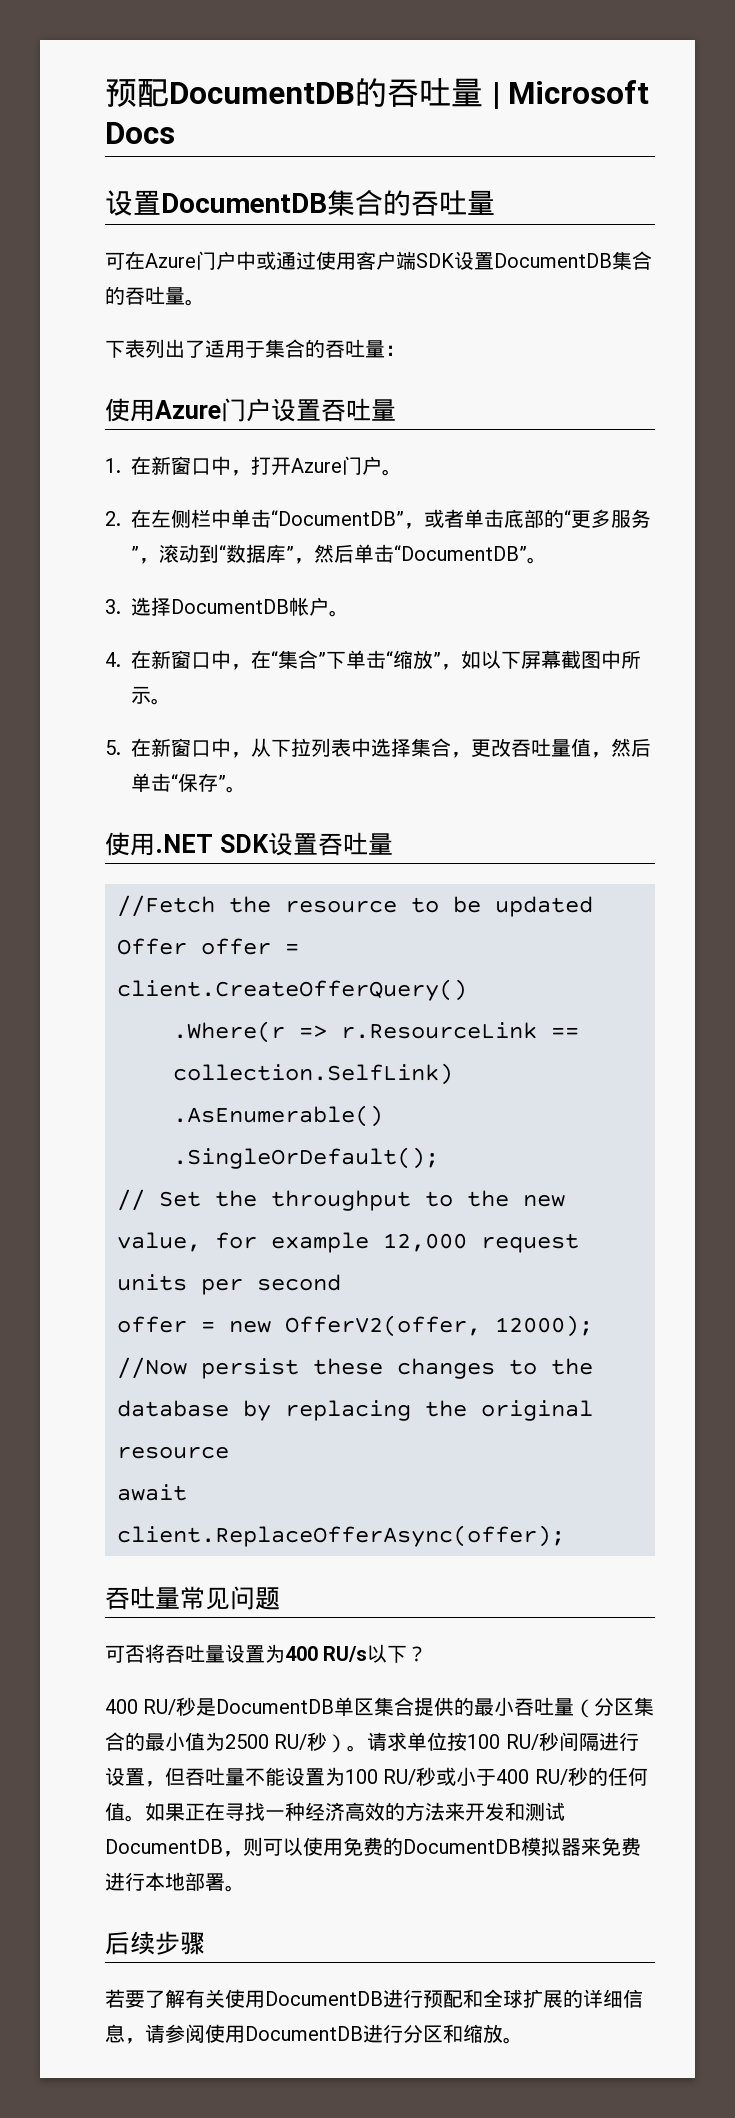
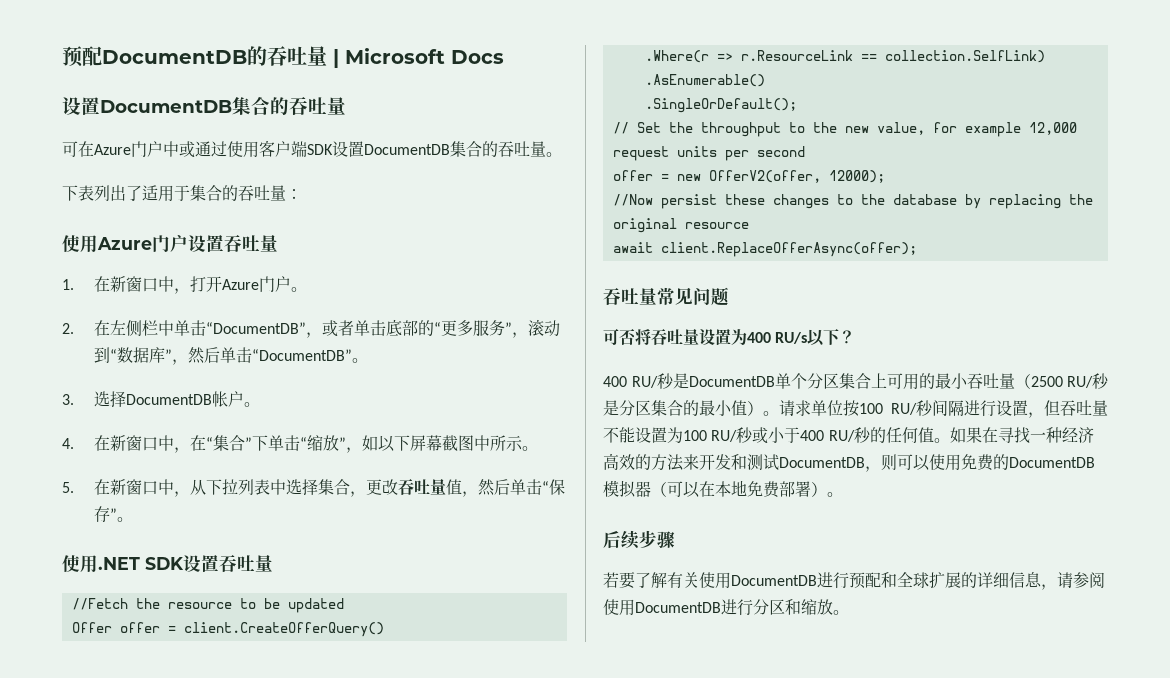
- 400 RU/秒是DocumentDB单区集合提供的最小吞吐量（分区集合的最小值为2500 RU/秒）。
+ 400 RU/秒是DocumentDB单个分区集合上可用的最小吞吐量（2500 RU/秒是分区集合的最小值）。
- 如果正在寻找一种经济高效的方法来开发和测试DocumentDB，则可以使用免费的DocumentDB模拟器来免费进行本地部署。
+ 如果在寻找一种经济高效的方法来开发和测试DocumentDB，则可以使用免费的DocumentDB模拟器（可以在本地免费部署）。

